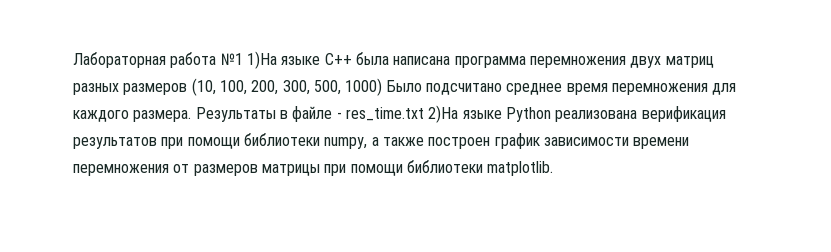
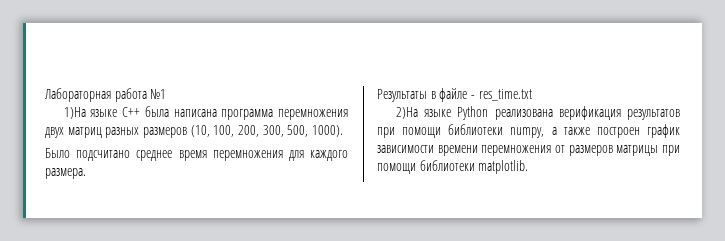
- Лабораторная работа №1 1)На языке С++ была написана программа перемножения двух матриц разных размеров (10, 100, 200, 300, 500, 1000) Было подсчитано среднее время перемножения для каждого размера. Результаты в файле - res_time.txt 2)На языке Python реализована верификация результатов при помощи библиотеки numpy, а также построен график зависимости времени перемножения от размеров матрицы при помощи библиотеки matplotlib.
+ Лабораторная работа №1
+ 1)На языке С++ была написана программа перемножения двух матриц разных размеров (10, 100, 200, 300, 500, 1000).
+ Было подсчитано среднее время перемножения для каждого размера.
+ Результаты в файле - res_time.txt
+ 2)На языке Python реализована верификация результатов при помощи библиотеки numpy, а также построен график зависимости времени перемножения от размеров матрицы при помощи библиотеки matplotlib.

